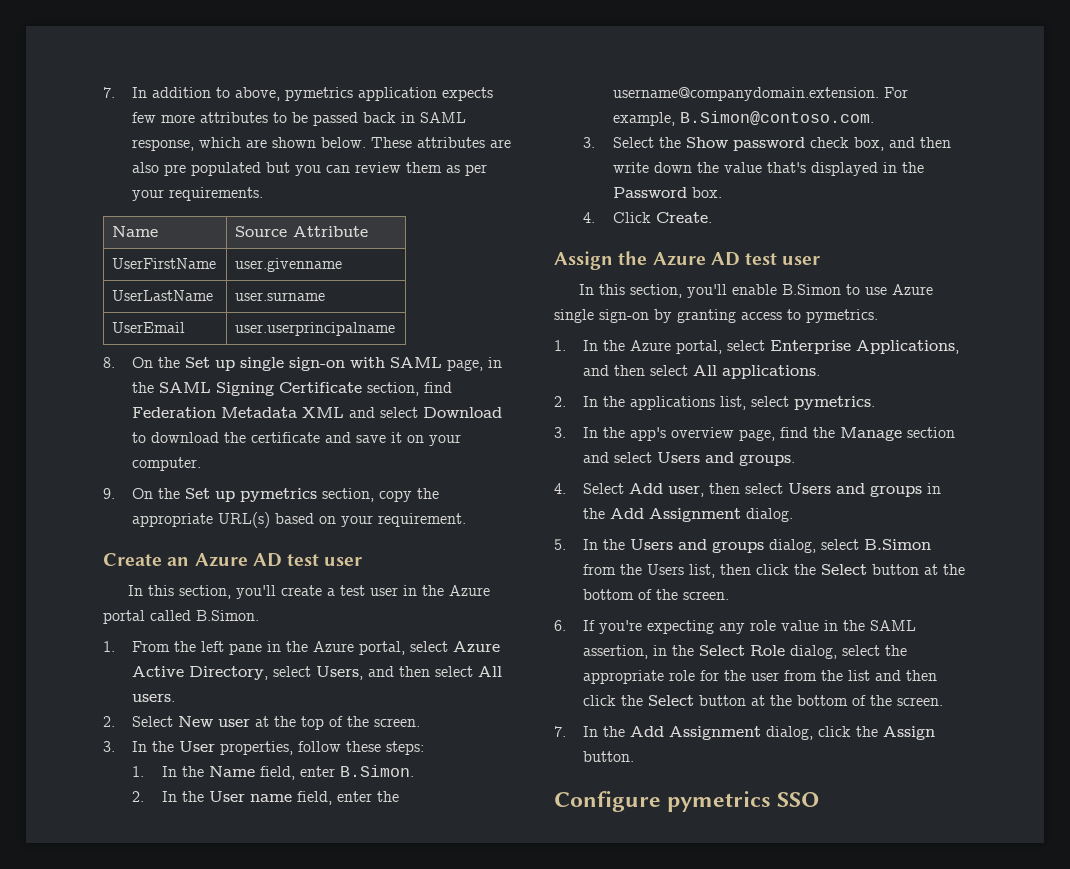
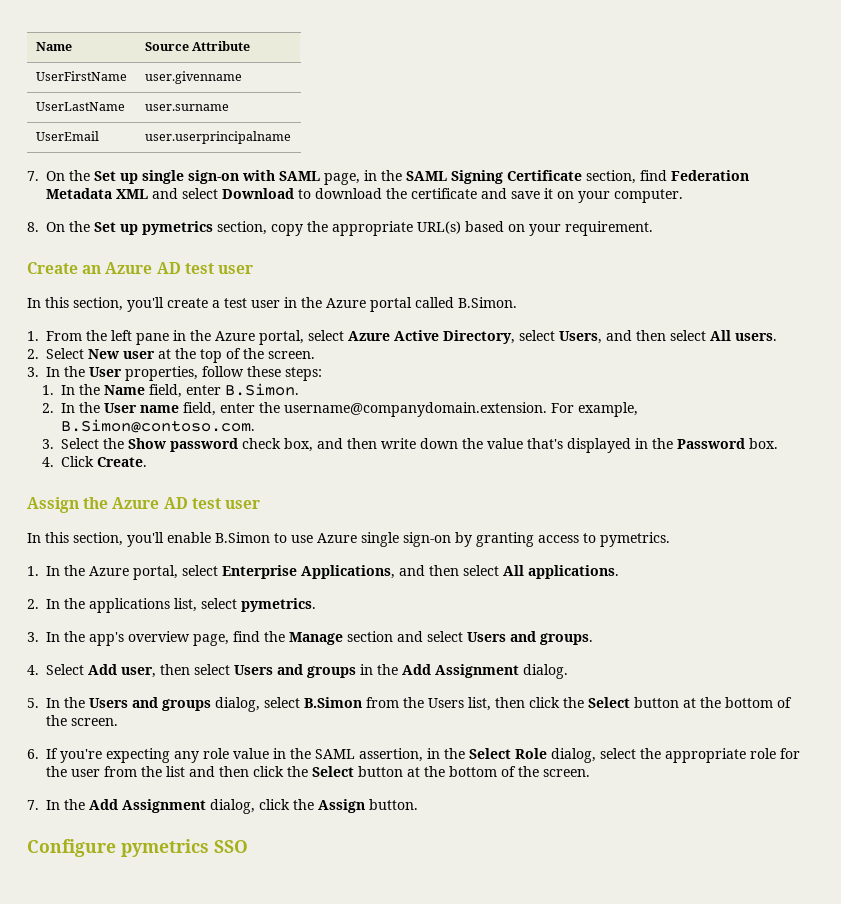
- 7. In addition to above, pymetrics application expects few more attributes to be passed back in SAML response, which are shown below. These attributes are also pre populated but you can review them as per your requirements.
- 8. On the Set up single sign-on with SAML page, in the SAML Signing Certificate section, find Federation Metadata XML and select Download to download the certificate and save it on your computer.
+ 7. On the Set up single sign-on with SAML page, in the SAML Signing Certificate section, find Federation Metadata XML and select Download to download the certificate and save it on your computer.
- 9. On the Set up pymetrics section, copy the appropriate URL(s) based on your requirement.
+ 8. On the Set up pymetrics section, copy the appropriate URL(s) based on your requirement.

